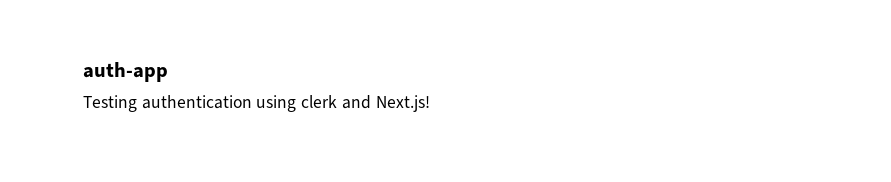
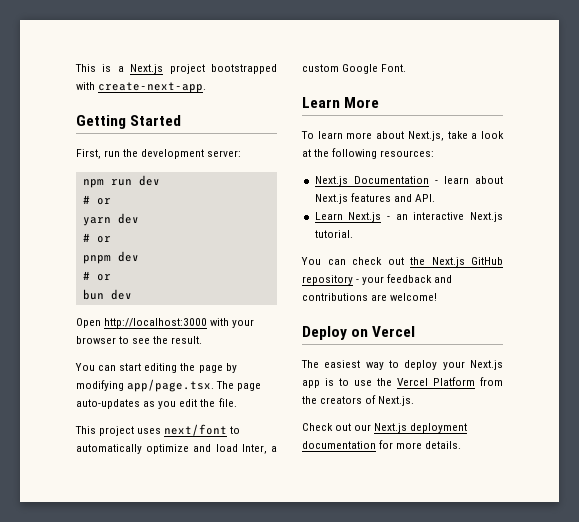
- auth-app
- Testing authentication using clerk and Next.js!
+ This is a Next.js project bootstrapped with create-next-app.
+ Getting Started
+ First, run the development server:
+ npm run dev
+ # or
+ yarn dev
+ # or
+ pnpm dev
+ # or
+ bun dev
+ Open http://localhost:3000 with your browser to see the result.
+ You can start editing the page by modifying app/page.tsx. The page auto-updates as you edit the file.
+ This project uses next/font to automatically optimize and load Inter, a custom Google Font.
+ Learn More
+ To learn more about Next.js, take a look at the following resources:
+ Next.js Documentation - learn about Next.js features and API.
+ Learn Next.js - an interactive Next.js tutorial.
+ You can check out the Next.js GitHub repository - your feedback and contributions are welcome!
+ Deploy on Vercel
+ The easiest way to deploy your Next.js app is to use the Vercel Platform from the creators of Next.js.
+ Check out our Next.js deployment documentation for more details.

